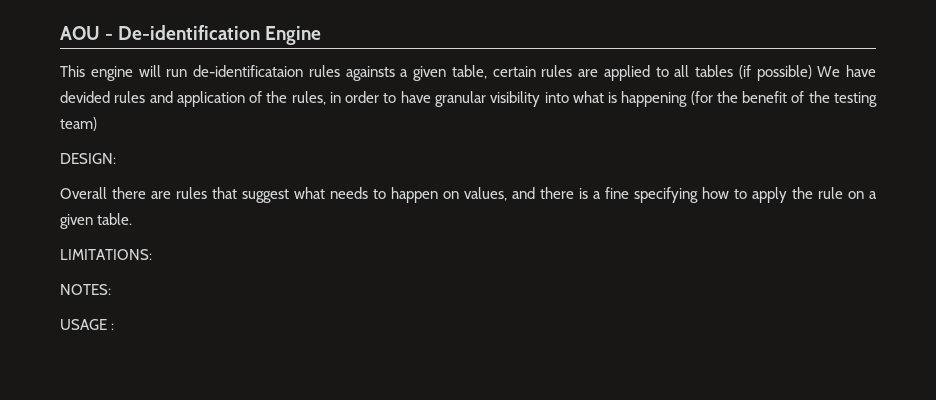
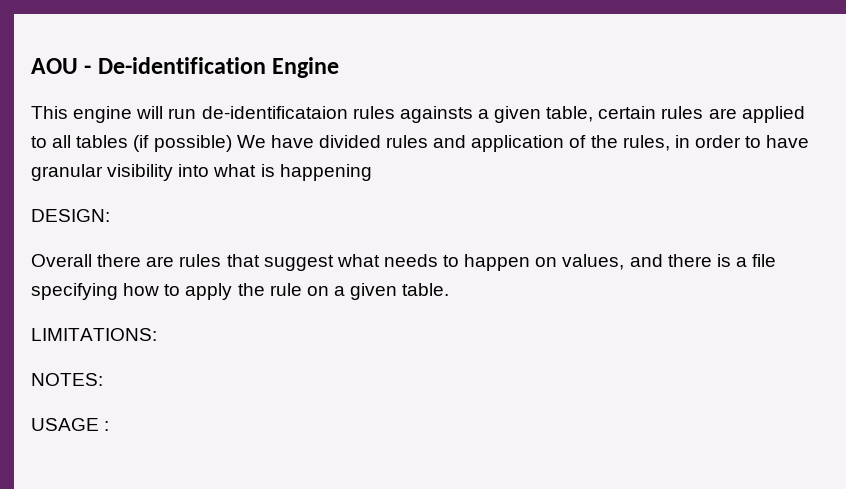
- This engine will run de-identificataion rules againsts a given table, certain rules are applied to all tables (if possible) We have devided rules and application of the rules, in order to have granular visibility into what is happening (for the benefit of the testing team)
+ This engine will run de-identificataion rules againsts a given table, certain rules are applied to all tables (if possible) We have divided rules and application of the rules, in order to have granular visibility into what is happening
- Overall there are rules that suggest what needs to happen on values, and there is a fine specifying how to apply the rule on a given table.
+ Overall there are rules that suggest what needs to happen on values, and there is a file specifying how to apply the rule on a given table.

